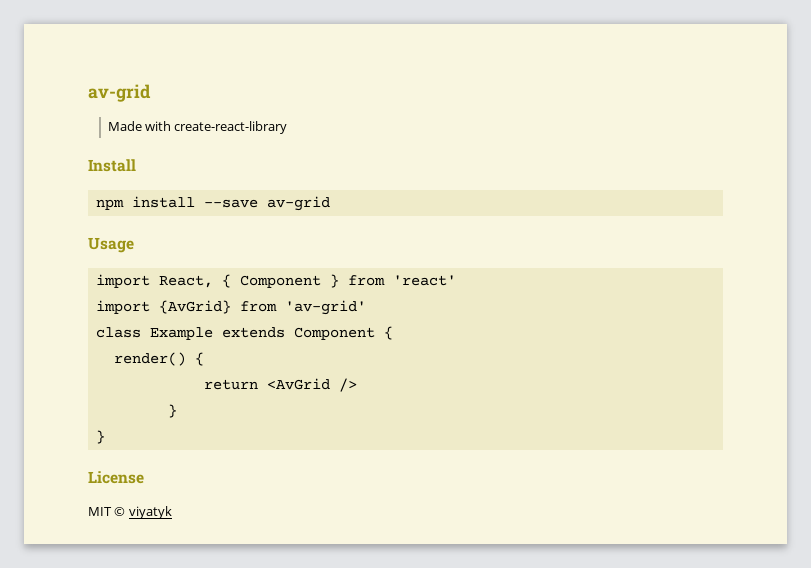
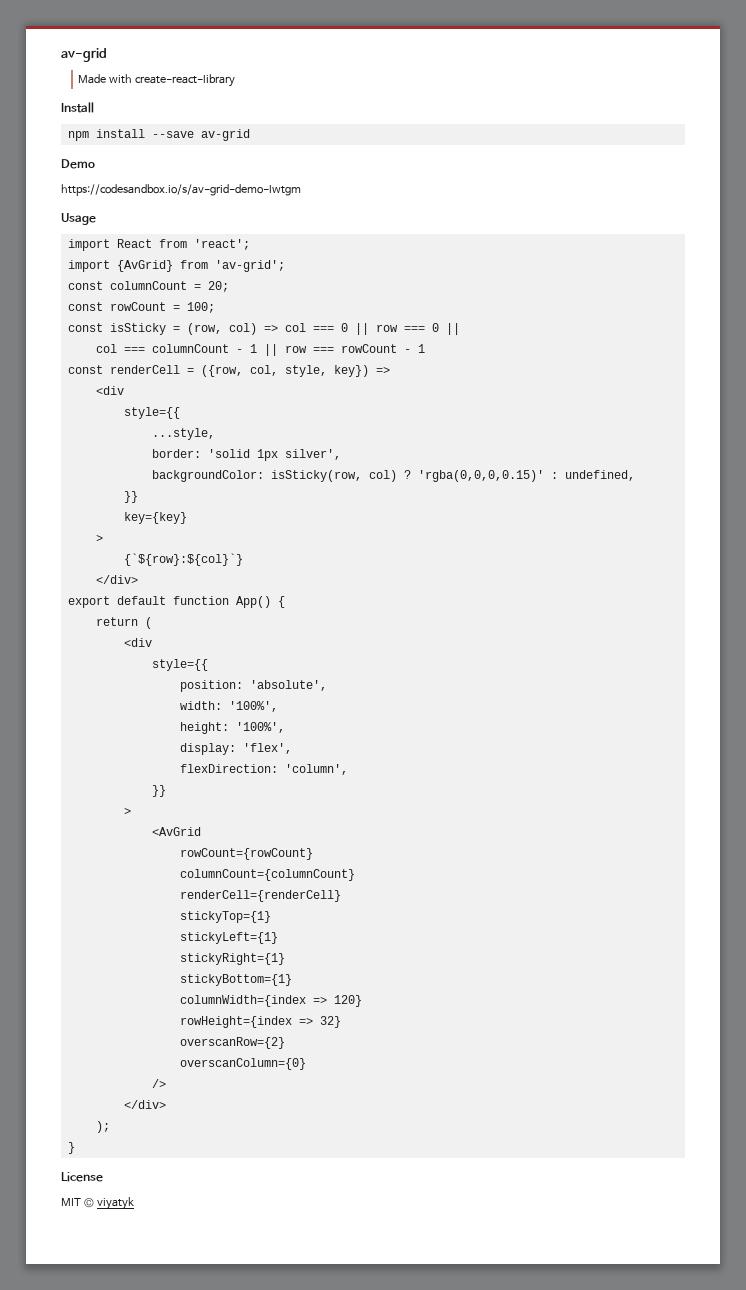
+ Demo
+ https://codesandbox.io/s/av-grid-demo-lwtgm
- import React, { Component } from 'react'
- import {AvGrid} from 'av-grid'
- class Example extends Component {
- render() {
- return <AvGrid />
- }
+ import React from 'react';
+ import {AvGrid} from 'av-grid';
+ const columnCount = 20;
+ const rowCount = 100;
+ const isSticky = (row, col) => col === 0 || row === 0 ||
+ col === columnCount - 1 || row === rowCount - 1
+ const renderCell = ({row, col, style, key}) =>
+ <div
+ style={{
+ ...style,
+ border: 'solid 1px silver',
+ backgroundColor: isSticky(row, col) ? 'rgba(0,0,0,0.15)' : undefined,
+ }}
+ key={key}
+ >
+ {`${row}:${col}`}
+ </div>
+ export default function App() {
+ return (
+ <div
+ style={{
+ position: 'absolute',
+ width: '100%',
+ height: '100%',
+ display: 'flex',
+ flexDirection: 'column',
+ }}
+ >
+ <AvGrid
+ rowCount={rowCount}
+ columnCount={columnCount}
+ renderCell={renderCell}
+ stickyTop={1}
+ stickyLeft={1}
+ stickyRight={1}
+ stickyBottom={1}
+ columnWidth={index => 120}
+ rowHeight={index => 32}
+ overscanRow={2}
+ overscanColumn={0}
+ />
+ </div>
+ );

